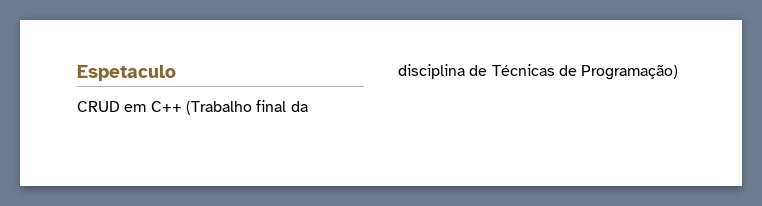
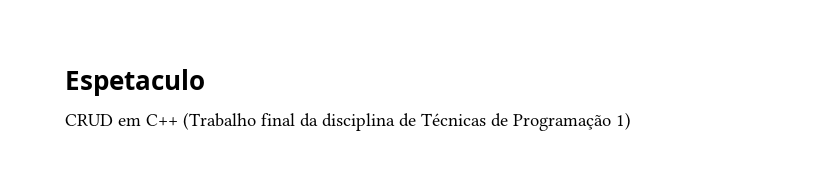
- CRUD em C++ (Trabalho final da disciplina de Técnicas de Programação)
+ CRUD em C++ (Trabalho final da disciplina de Técnicas de Programação 1)

